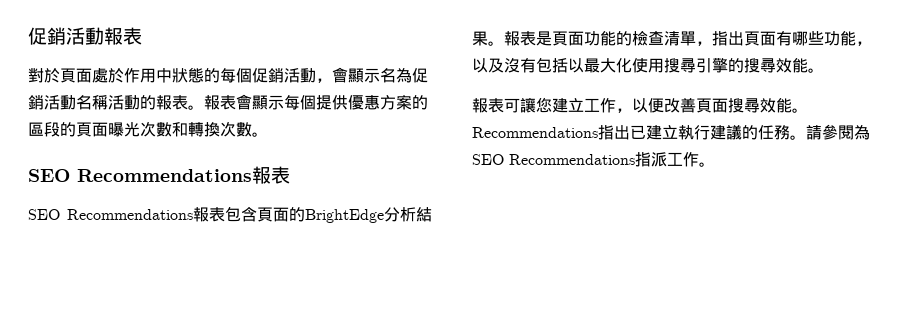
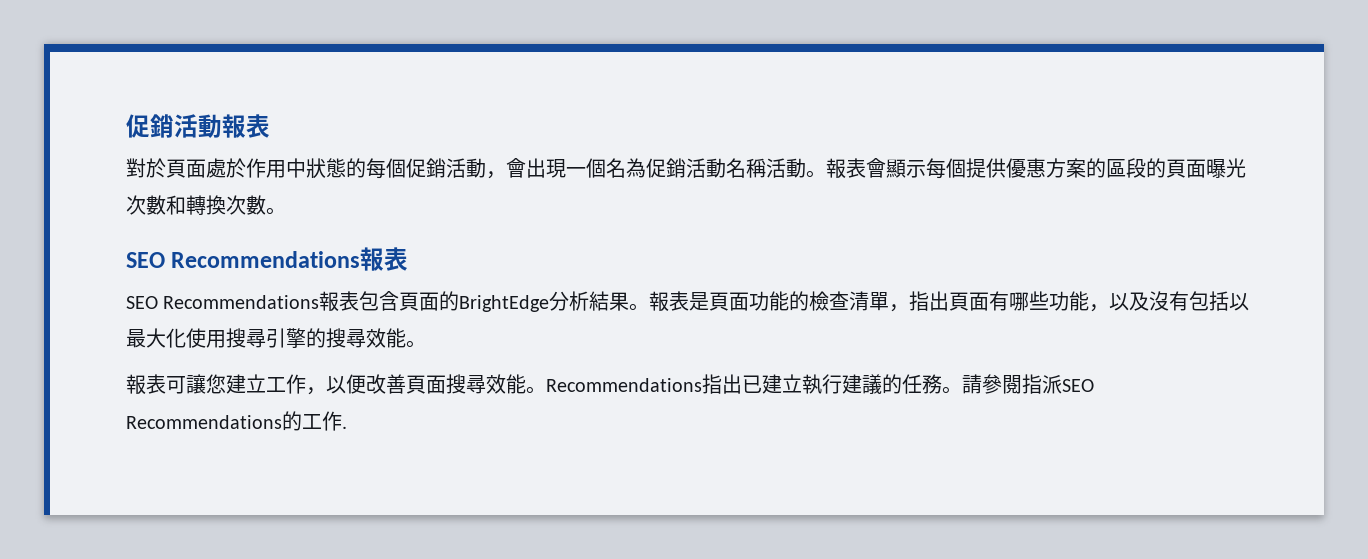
- 對於頁面處於作用中狀態的每個促銷活動，會顯示名為促銷活動名稱活動的報表。
+ 對於頁面處於作用中狀態的每個促銷活動，會出現一個名為促銷活動名稱活動。
- 請參閱為SEO Recommendations指派工作。
+ 請參閱指派SEO Recommendations的工作.

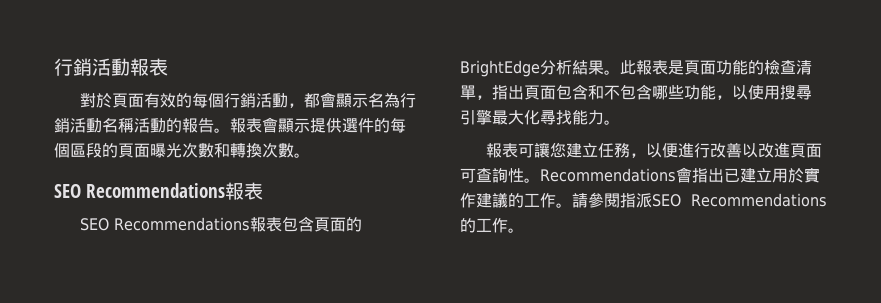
- 促銷活動報表
+ 行銷活動報表
- 對於頁面處於作用中狀態的每個促銷活動，會出現一個名為促銷活動名稱活動。
+ 對於頁面有效的每個行銷活動，都會顯示名為行銷活動名稱活動的報告。
- 報表會顯示每個提供優惠方案的區段的頁面曝光次數和轉換次數。
+ 報表會顯示提供選件的每個區段的頁面曝光次數和轉換次數。
- 報表是頁面功能的檢查清單，指出頁面有哪些功能，以及沒有包括以最大化使用搜尋引擎的搜尋效能。
- 報表可讓您建立工作，以便改善頁面搜尋效能。Recommendations指出已建立執行建議的任務。
+ 此報表是頁面功能的檢查清單，指出頁面包含和不包含哪些功能，以使用搜尋引擎最大化尋找能力。
+ 報表可讓您建立任務，以便進行改善以改進頁面可查詢性。Recommendations會指出已建立用於實作建議的工作。
- 請參閱指派SEO Recommendations的工作.
+ 請參閱指派SEO Recommendations的工作。

